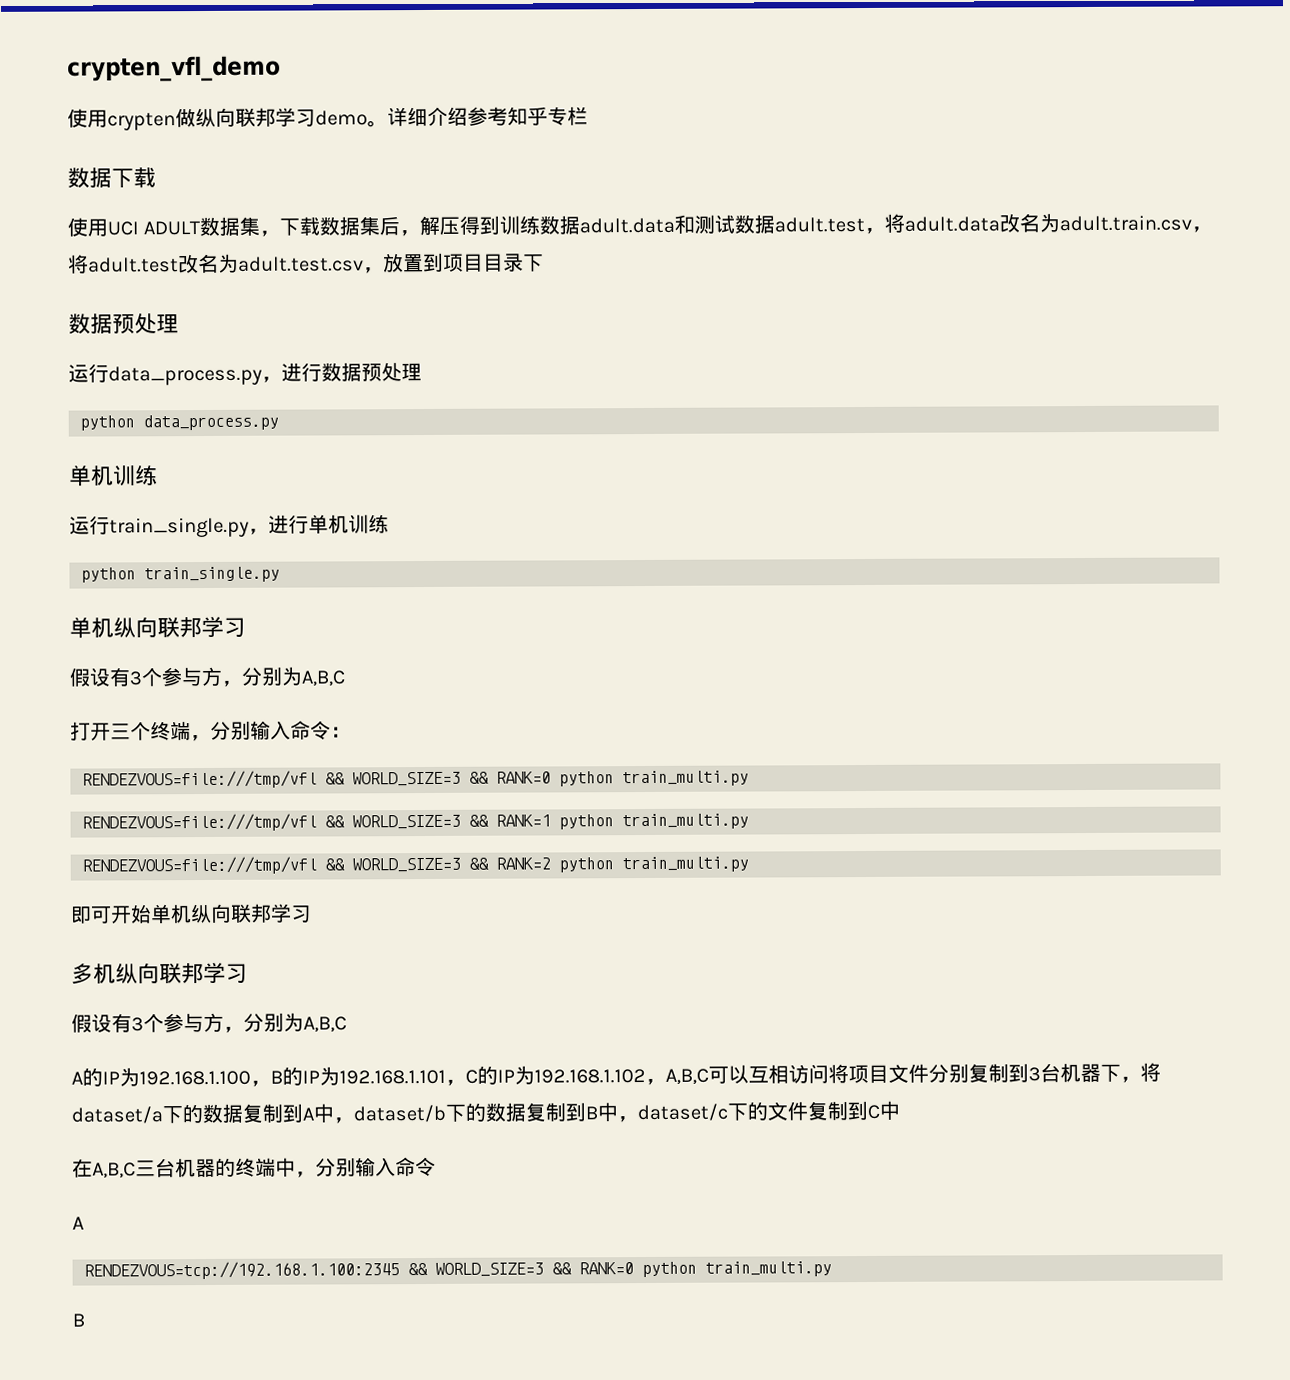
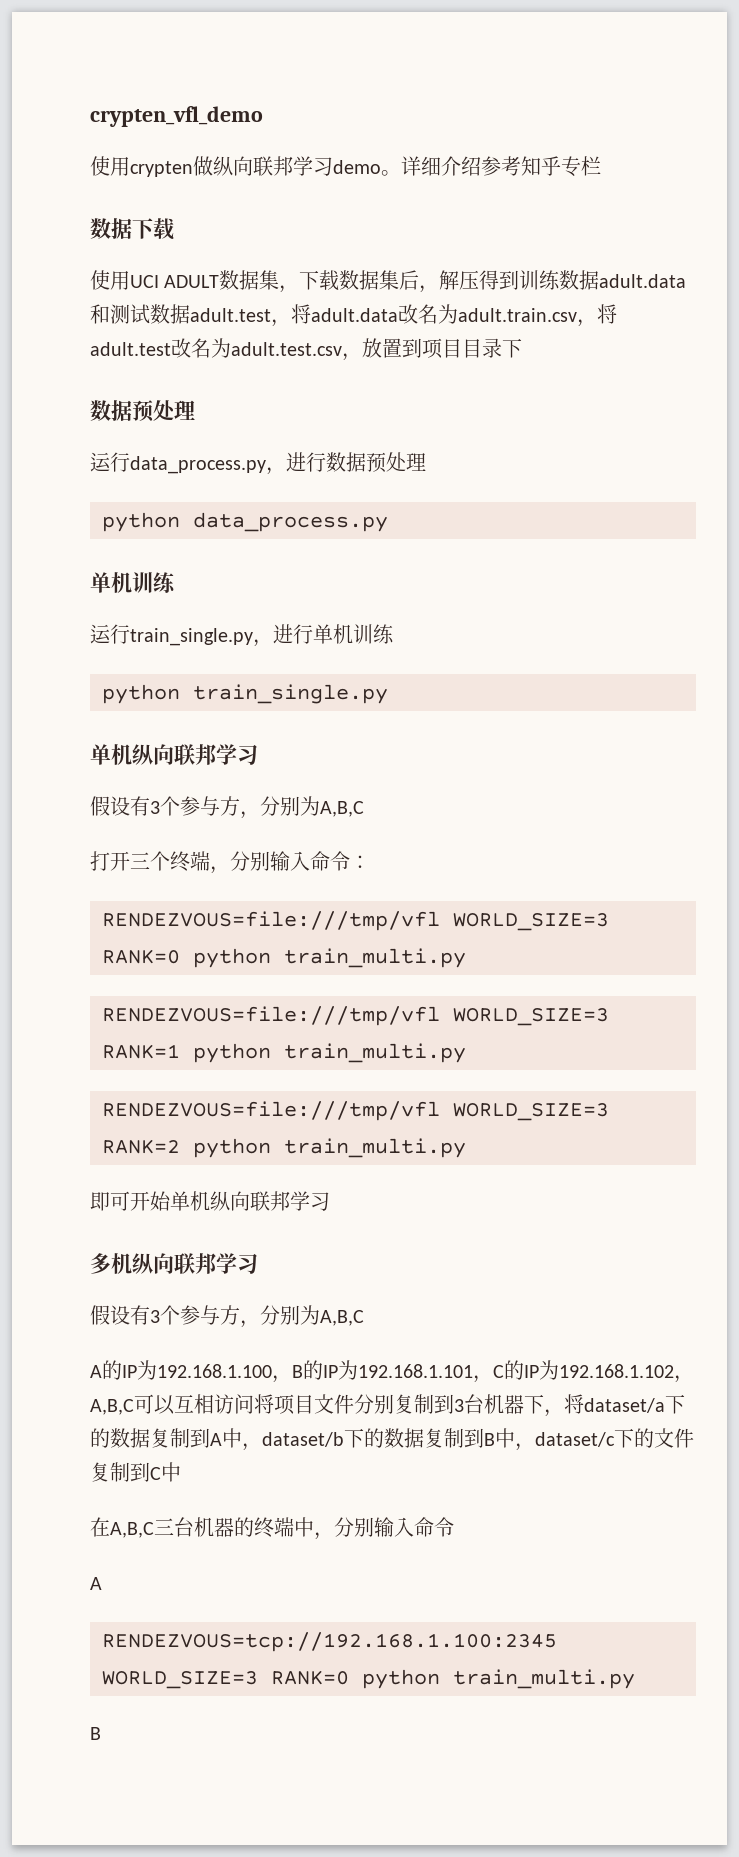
- RENDEZVOUS=file:///tmp/vfl && WORLD_SIZE=3 && RANK=0 python train_multi.py
+ RENDEZVOUS=file:///tmp/vfl WORLD_SIZE=3 RANK=0 python train_multi.py
- RENDEZVOUS=file:///tmp/vfl && WORLD_SIZE=3 && RANK=1 python train_multi.py
+ RENDEZVOUS=file:///tmp/vfl WORLD_SIZE=3 RANK=1 python train_multi.py
- RENDEZVOUS=file:///tmp/vfl && WORLD_SIZE=3 && RANK=2 python train_multi.py
+ RENDEZVOUS=file:///tmp/vfl WORLD_SIZE=3 RANK=2 python train_multi.py
- RENDEZVOUS=tcp://192.168.1.100:2345 && WORLD_SIZE=3 && RANK=0 python train_multi.py
+ RENDEZVOUS=tcp://192.168.1.100:2345 WORLD_SIZE=3 RANK=0 python train_multi.py

